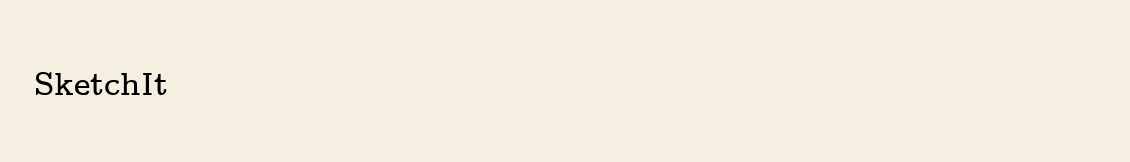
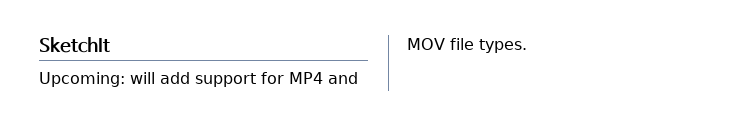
+ Upcoming: will add support for MP4 and MOV file types.

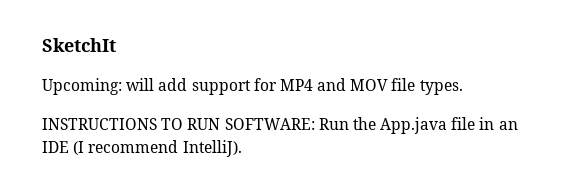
+ INSTRUCTIONS TO RUN SOFTWARE: Run the App.java file in an IDE (I recommend IntelliJ).

